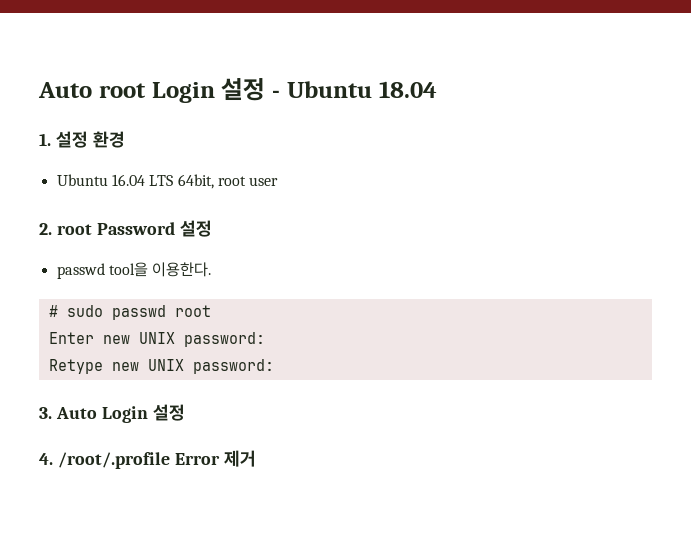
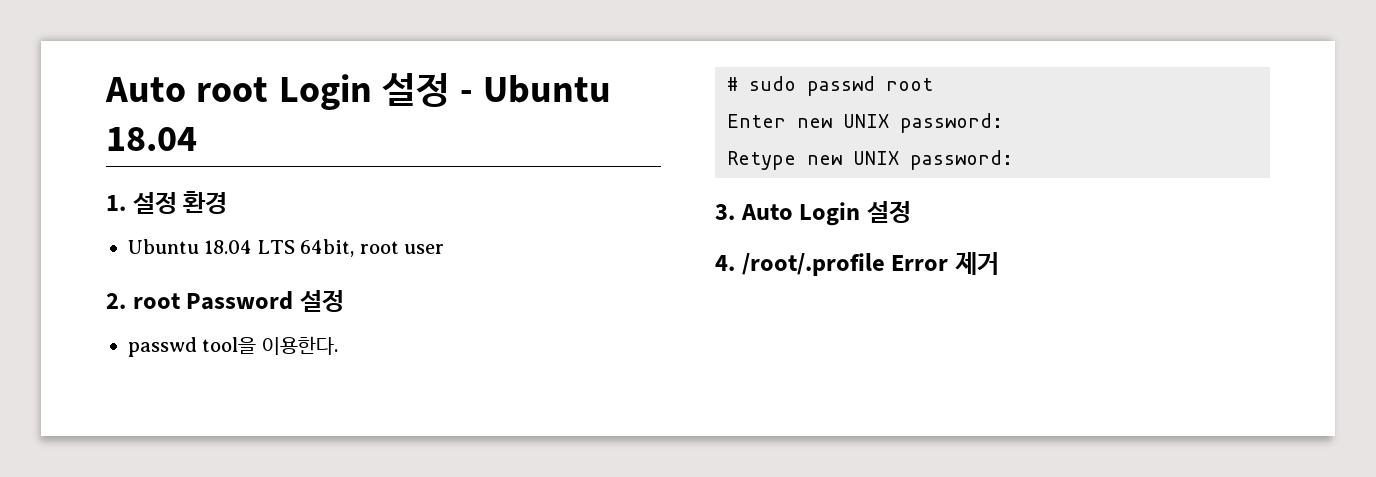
- Ubuntu 16.04 LTS 64bit, root user
+ Ubuntu 18.04 LTS 64bit, root user

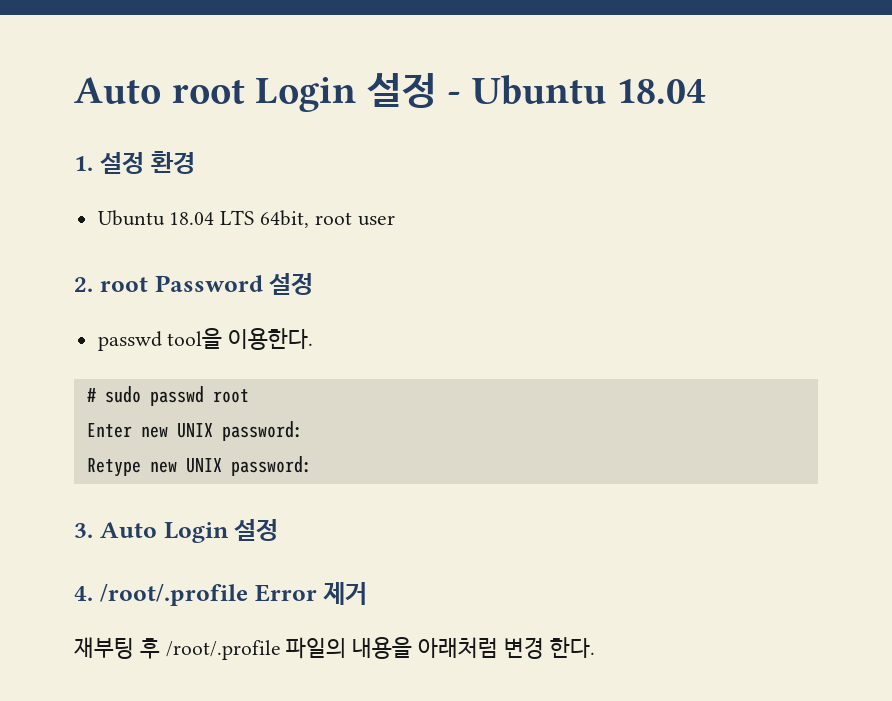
+ 재부팅 후 /root/.profile 파일의 내용을 아래처럼 변경 한다.

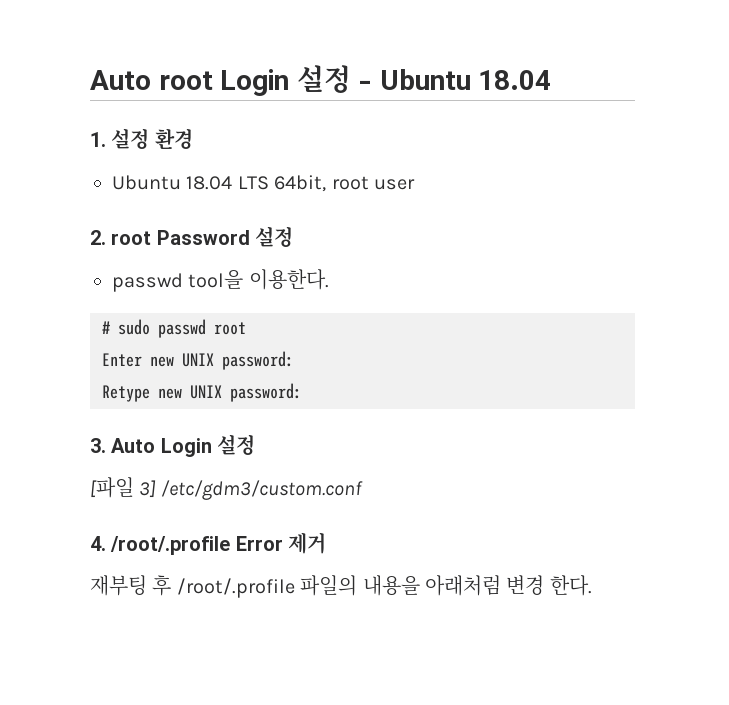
+ [파일 3] /etc/gdm3/custom.conf

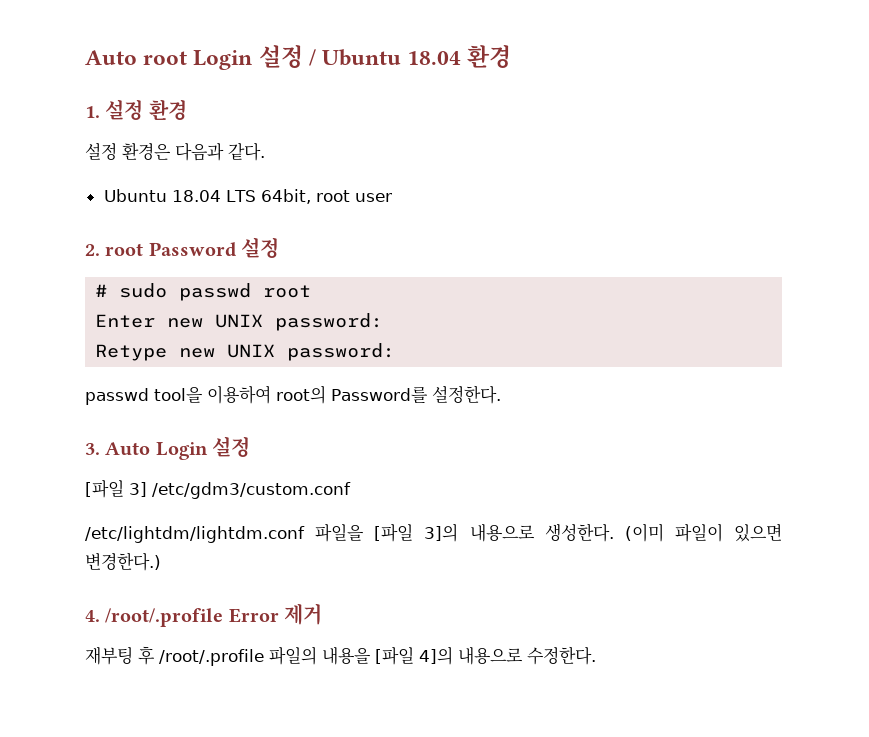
- Auto root Login 설정 - Ubuntu 18.04
+ Auto root Login 설정 / Ubuntu 18.04 환경
+ 설정 환경은 다음과 같다.
- passwd tool을 이용한다.
+ passwd tool을 이용하여 root의 Password를 설정한다.
+ /etc/lightdm/lightdm.conf 파일을 [파일 3]의 내용으로 생성한다. (이미 파일이 있으면 변경한다.)
- 재부팅 후 /root/.profile 파일의 내용을 아래처럼 변경 한다.
+ 재부팅 후 /root/.profile 파일의 내용을 [파일 4]의 내용으로 수정한다.

